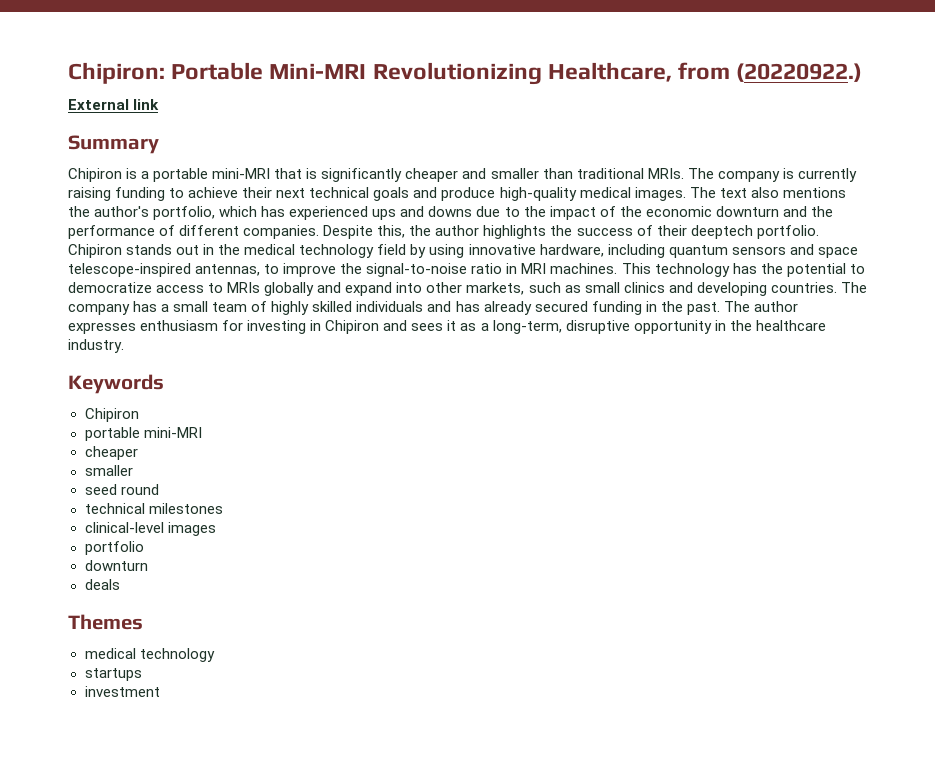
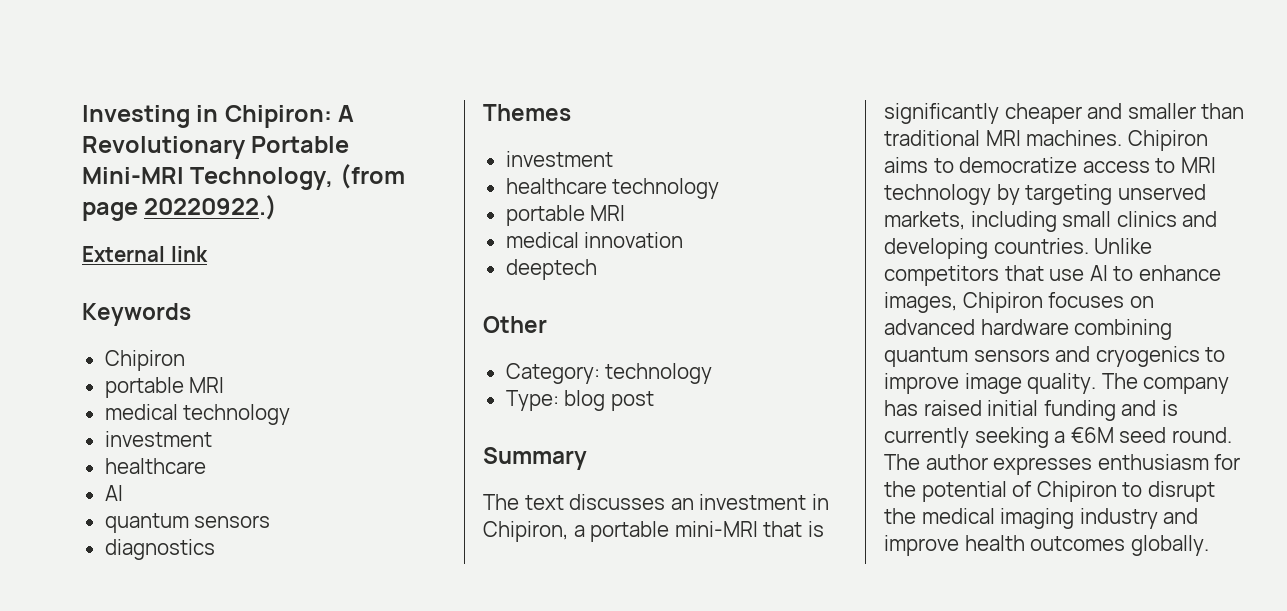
- Chipiron: Portable Mini-MRI Revolutionizing Healthcare, from (20220922.)
+ Investing in Chipiron: A Revolutionary Portable Mini-MRI Technology, (from page 20220922.)
  External link
+ Keywords
+ Chipiron
+ portable MRI
+ medical technology
+ investment
+ healthcare
+ AI
+ quantum sensors
+ diagnostics
+ Themes
+ investment
+ healthcare technology
+ portable MRI
+ medical innovation
+ deeptech
+ Other
+ Category: technology
+ Type: blog post
  Summary
- Chipiron is a portable mini-MRI that is significantly cheaper and smaller than traditional MRIs. The company is currently raising funding to achieve their next technical goals and produce high-quality medical images. The text also mentions the author's portfolio, which has experienced ups and downs due to the impact of the economic downturn and the performance of different companies. Despite this, the author highlights the success of their deeptech portfolio. Chipiron stands out in the medical technology field by using innovative hardware, including quantum sensors and space telescope-inspired antennas, to improve the signal-to-noise ratio in MRI machines. This technology has the potential to democratize access to MRIs globally and expand into other markets, such as small clinics and developing countries.
+ The text discusses an investment in Chipiron, a portable mini-MRI that is significantly cheaper and smaller than traditional MRI machines. Chipiron aims to democratize access to MRI technology by targeting unserved markets, including small clinics and developing countries.
- The company has a small team of highly skilled individuals and has already secured funding in the past.
+ Unlike competitors that use AI to enhance images, Chipiron focuses on advanced hardware combining quantum sensors and cryogenics to improve image quality. The company has raised initial funding and is currently seeking a €6M seed round.
- The author expresses enthusiasm for investing in Chipiron and sees it as a long-term, disruptive opportunity in the healthcare industry.
- Keywords
- Chipiron
- portable mini-MRI
- cheaper
- smaller
- seed round
- technical milestones
- clinical-level images
- portfolio
- downturn
- deals
- Themes
- medical technology
- startups
- investment
+ The author expresses enthusiasm for the potential of Chipiron to disrupt the medical imaging industry and improve health outcomes globally.

